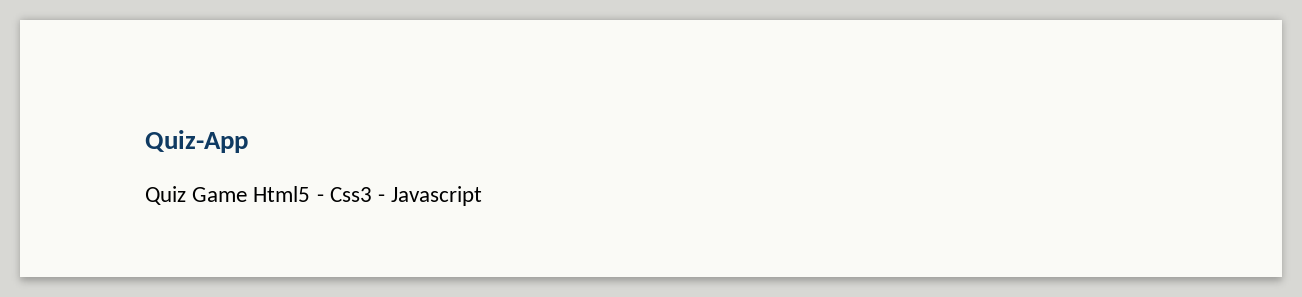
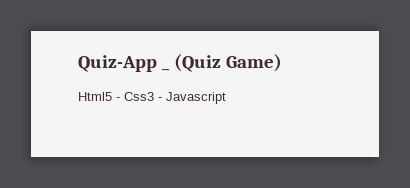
- Quiz-App
- Quiz Game Html5 - Css3 - Javascript
+ Quiz-App _ (Quiz Game)
+ Html5 - Css3 - Javascript

